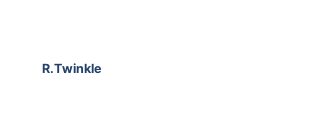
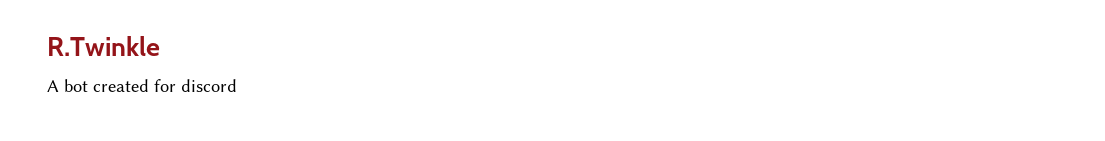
+ A bot created for discord

